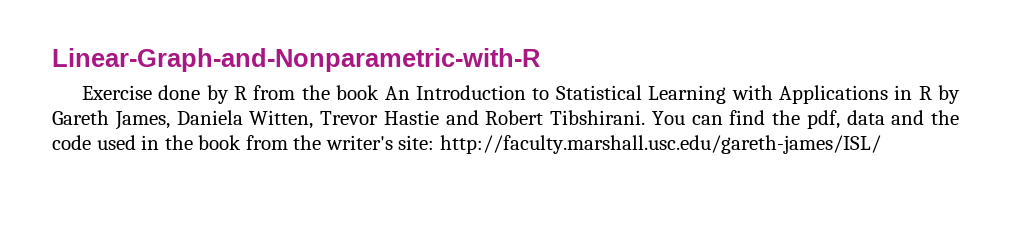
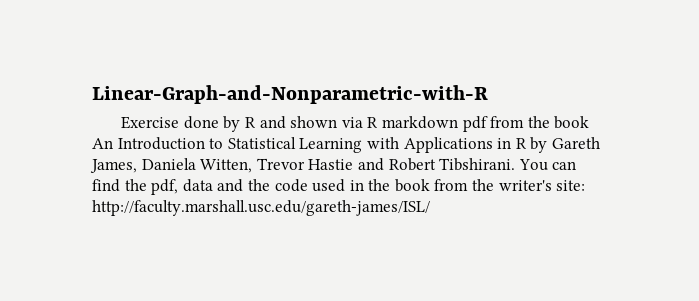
- Exercise done by R from the book An Introduction to Statistical Learning with Applications in R by Gareth James, Daniela Witten, Trevor Hastie and Robert Tibshirani.
+ Exercise done by R and shown via R markdown pdf from the book An Introduction to Statistical Learning with Applications in R by Gareth James, Daniela Witten, Trevor Hastie and Robert Tibshirani.

